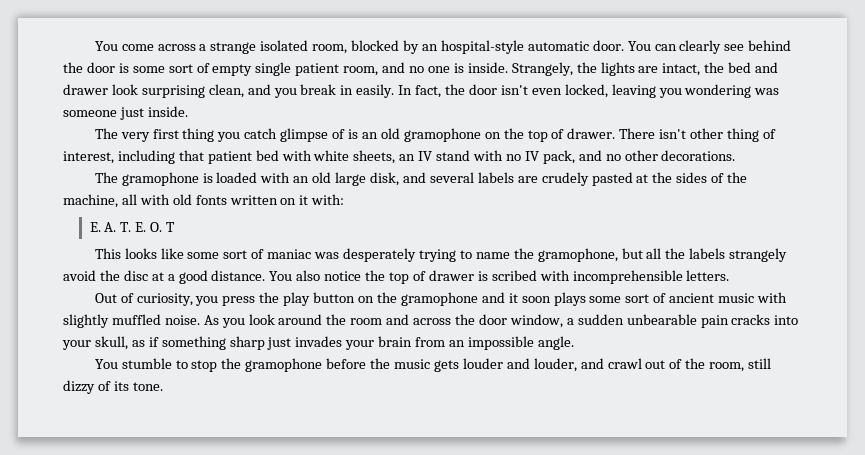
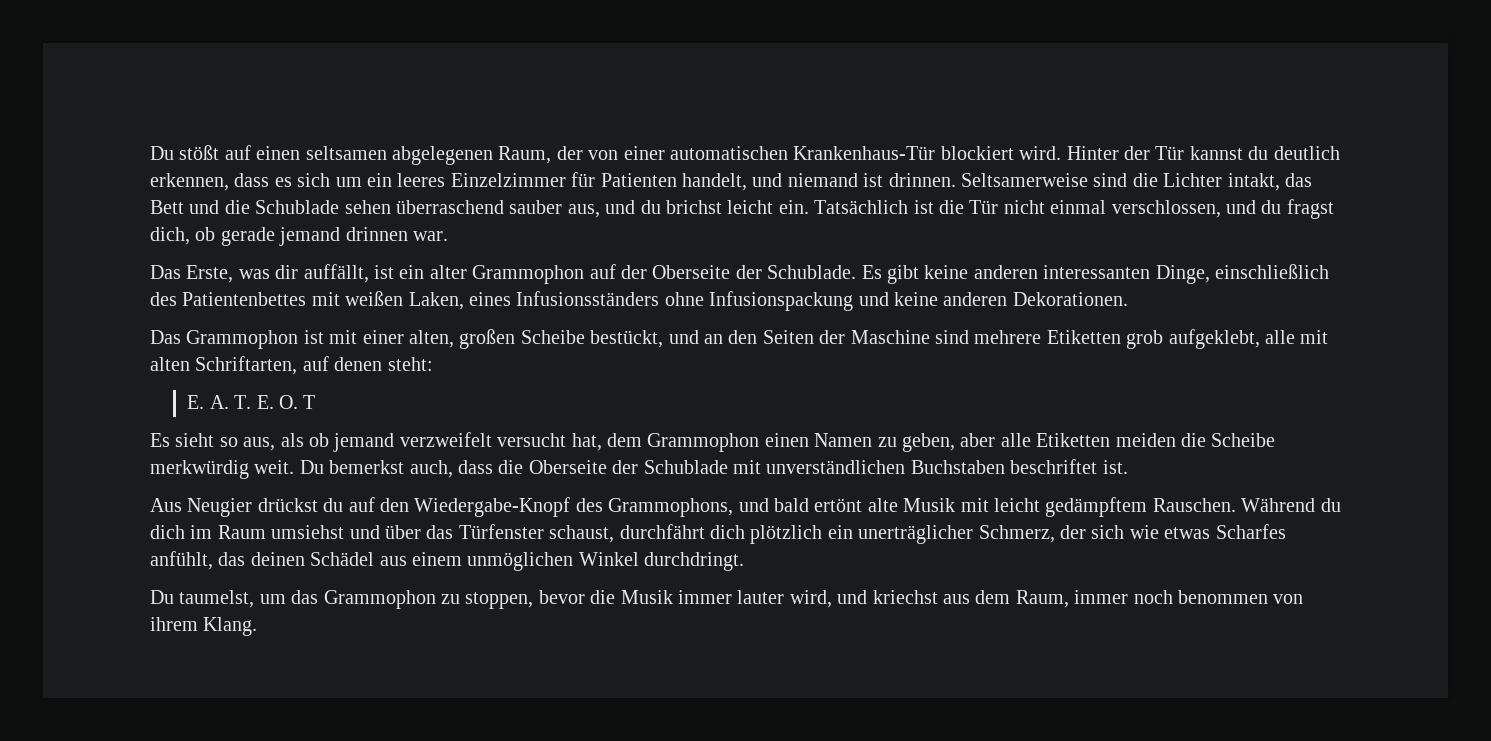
- You come across a strange isolated room, blocked by an hospital-style automatic door. You can clearly see behind the door is some sort of empty single patient room, and no one is inside. Strangely, the lights are intact, the bed and drawer look surprising clean, and you break in easily. In fact, the door isn't even locked, leaving you wondering was someone just inside.
- The very first thing you catch glimpse of is an old gramophone on the top of drawer. There isn't other thing of interest, including that patient bed with white sheets, an IV stand with no IV pack, and no other decorations.
- The gramophone is loaded with an old large disk, and several labels are crudely pasted at the sides of the machine, all with old fonts written on it with:
+ Du stößt auf einen seltsamen abgelegenen Raum, der von einer automatischen Krankenhaus-Tür blockiert wird. Hinter der Tür kannst du deutlich erkennen, dass es sich um ein leeres Einzelzimmer für Patienten handelt, und niemand ist drinnen. Seltsamerweise sind die Lichter intakt, das Bett und die Schublade sehen überraschend sauber aus, und du brichst leicht ein. Tatsächlich ist die Tür nicht einmal verschlossen, und du fragst dich, ob gerade jemand drinnen war.
+ Das Erste, was dir auffällt, ist ein alter Grammophon auf der Oberseite der Schublade. Es gibt keine anderen interessanten Dinge, einschließlich des Patientenbettes mit weißen Laken, eines Infusionsständers ohne Infusionspackung und keine anderen Dekorationen.
+ Das Grammophon ist mit einer alten, großen Scheibe bestückt, und an den Seiten der Maschine sind mehrere Etiketten grob aufgeklebt, alle mit alten Schriftarten, auf denen steht:
- This looks like some sort of maniac was desperately trying to name the gramophone, but all the labels strangely avoid the disc at a good distance. You also notice the top of drawer is scribed with incomprehensible letters.
- Out of curiosity, you press the play button on the gramophone and it soon plays some sort of ancient music with slightly muffled noise. As you look around the room and across the door window, a sudden unbearable pain cracks into your skull, as if something sharp just invades your brain from an impossible angle.
- You stumble to stop the gramophone before the music gets louder and louder, and crawl out of the room, still dizzy of its tone.
+ Es sieht so aus, als ob jemand verzweifelt versucht hat, dem Grammophon einen Namen zu geben, aber alle Etiketten meiden die Scheibe merkwürdig weit. Du bemerkst auch, dass die Oberseite der Schublade mit unverständlichen Buchstaben beschriftet ist.
+ Aus Neugier drückst du auf den Wiedergabe-Knopf des Grammophons, und bald ertönt alte Musik mit leicht gedämpftem Rauschen. Während du dich im Raum umsiehst und über das Türfenster schaust, durchfährt dich plötzlich ein unerträglicher Schmerz, der sich wie etwas Scharfes anfühlt, das deinen Schädel aus einem unmöglichen Winkel durchdringt.
+ Du taumelst, um das Grammophon zu stoppen, bevor die Musik immer lauter wird, und kriechst aus dem Raum, immer noch benommen von ihrem Klang.

